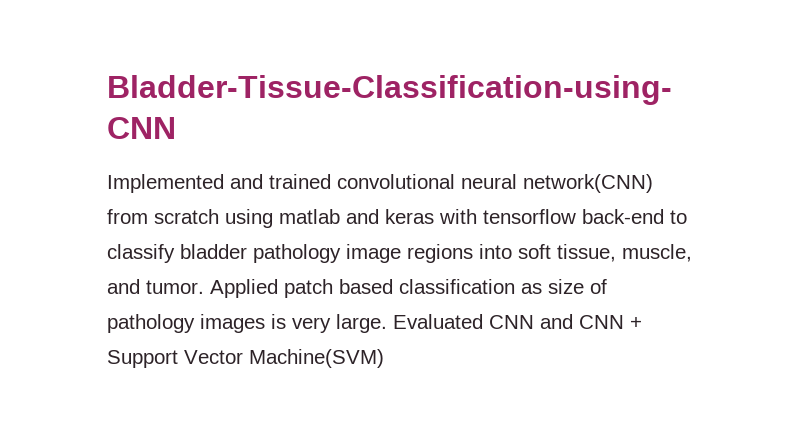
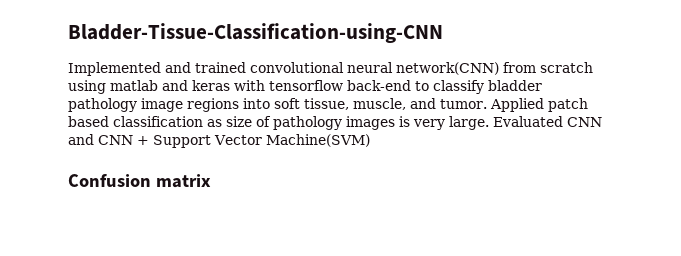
+ Confusion matrix

